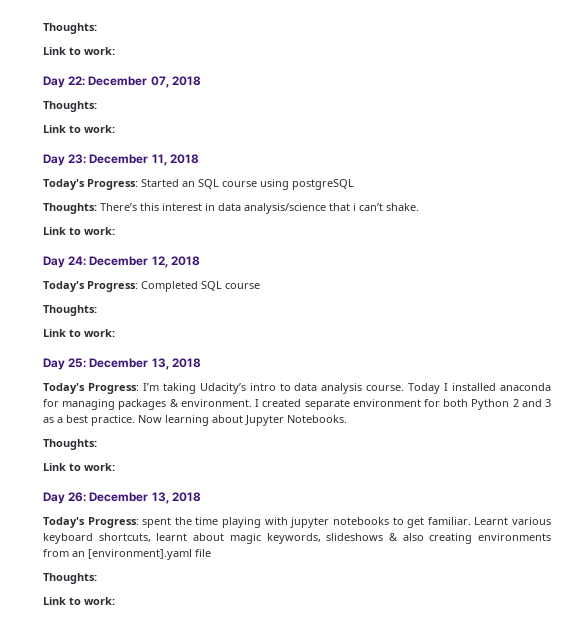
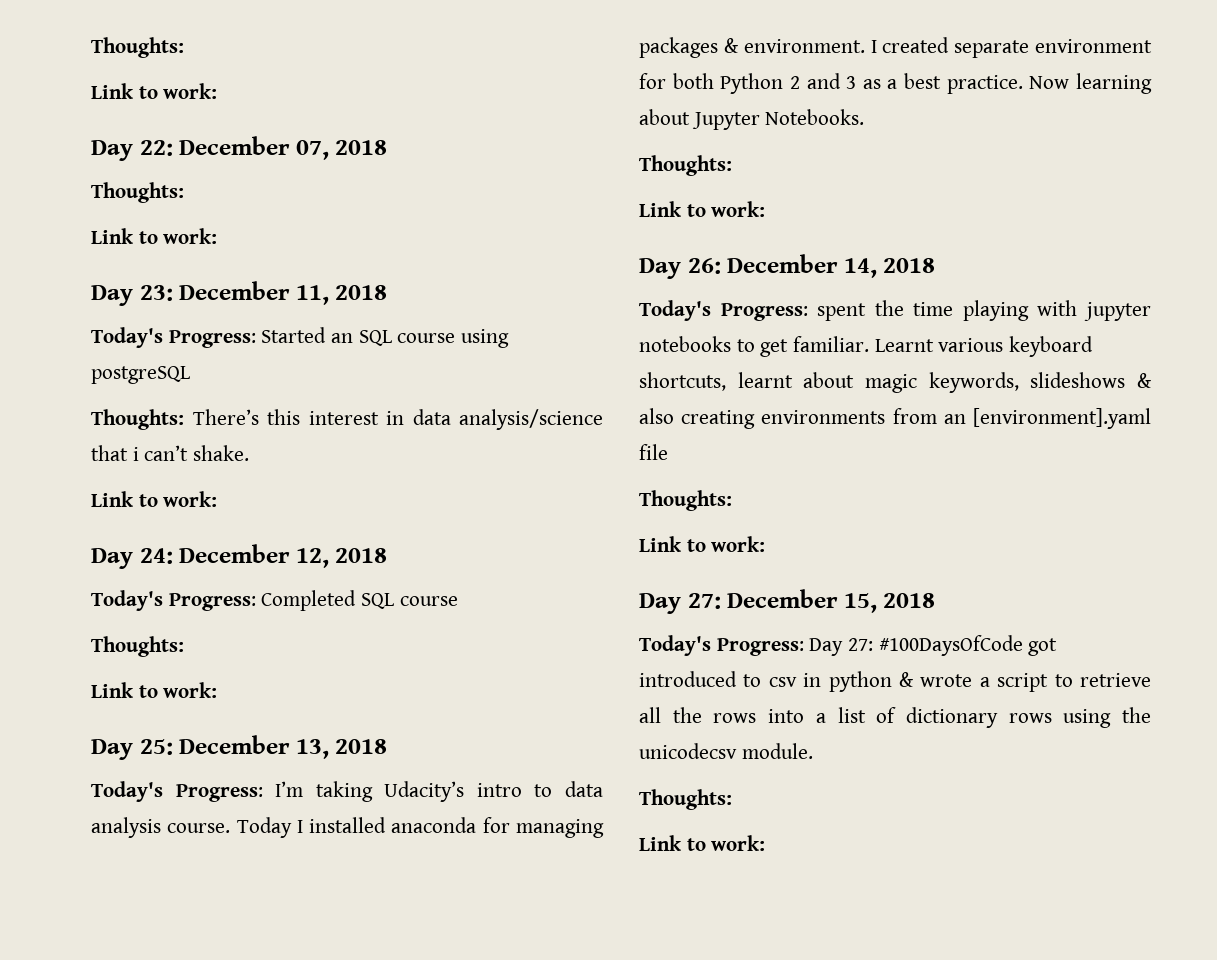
- Day 26: December 13, 2018
+ Day 26: December 14, 2018
+ Day 27: December 15, 2018
+ Today's Progress: Day 27: #100DaysOfCode got introduced to csv in python & wrote a script to retrieve all the rows into a list of dictionary rows using the unicodecsv module.
+ Thoughts:
+ Link to work:

